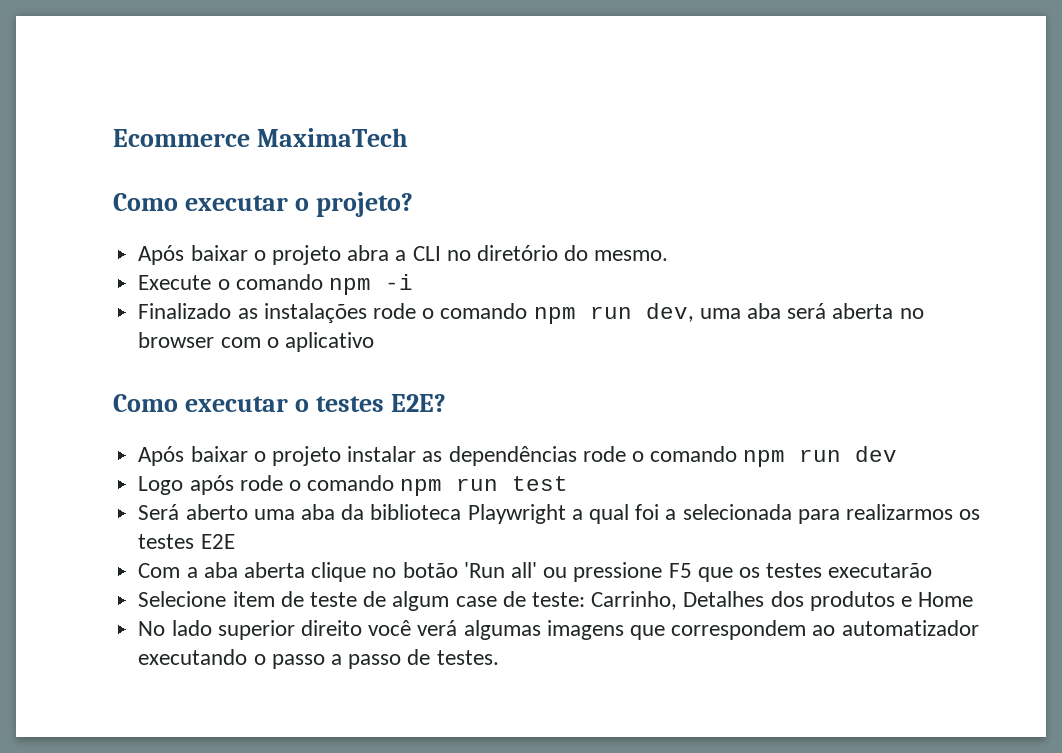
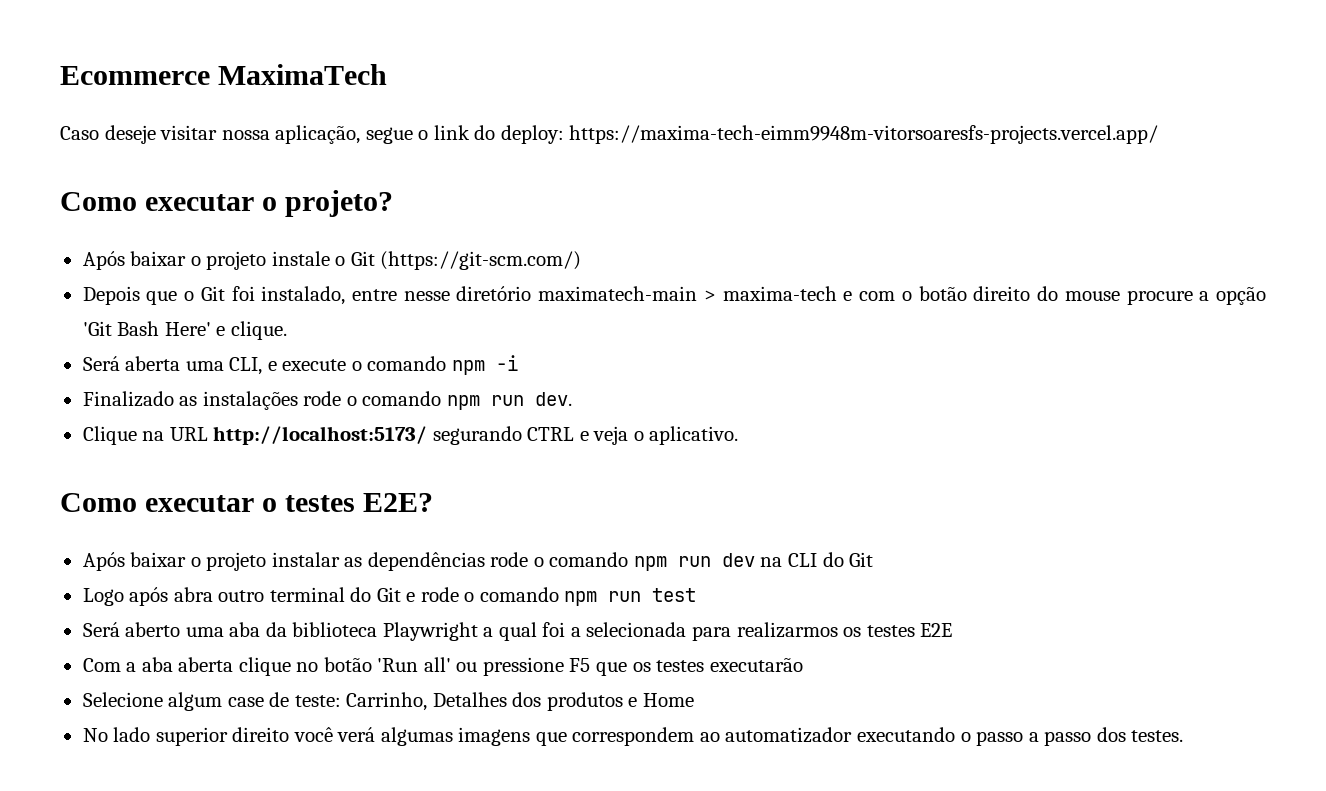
+ Caso deseje visitar nossa aplicação, segue o link do deploy: https://maxima-tech-eimm9948m-vitorsoaresfs-projects.vercel.app/
- Após baixar o projeto abra a CLI no diretório do mesmo.
- Execute o comando npm -i
+ Após baixar o projeto instale o Git (https://git-scm.com/)
+ Depois que o Git foi instalado, entre nesse diretório maximatech-main > maxima-tech e com o botão direito do mouse procure a opção 'Git Bash Here' e clique.
+ Será aberta uma CLI, e execute o comando npm -i
- Finalizado as instalações rode o comando npm run dev, uma aba será aberta no browser com o aplicativo
+ Finalizado as instalações rode o comando npm run dev.
+ Clique na URL http://localhost:5173/ segurando CTRL e veja o aplicativo.
- Após baixar o projeto instalar as dependências rode o comando npm run dev
- Logo após rode o comando npm run test
+ Após baixar o projeto instalar as dependências rode o comando npm run dev na CLI do Git
+ Logo após abra outro terminal do Git e rode o comando npm run test
- Selecione item de teste de algum case de teste: Carrinho, Detalhes dos produtos e Home
+ Selecione algum case de teste: Carrinho, Detalhes dos produtos e Home
- No lado superior direito você verá algumas imagens que correspondem ao automatizador executando o passo a passo de testes.
+ No lado superior direito você verá algumas imagens que correspondem ao automatizador executando o passo a passo dos testes.

